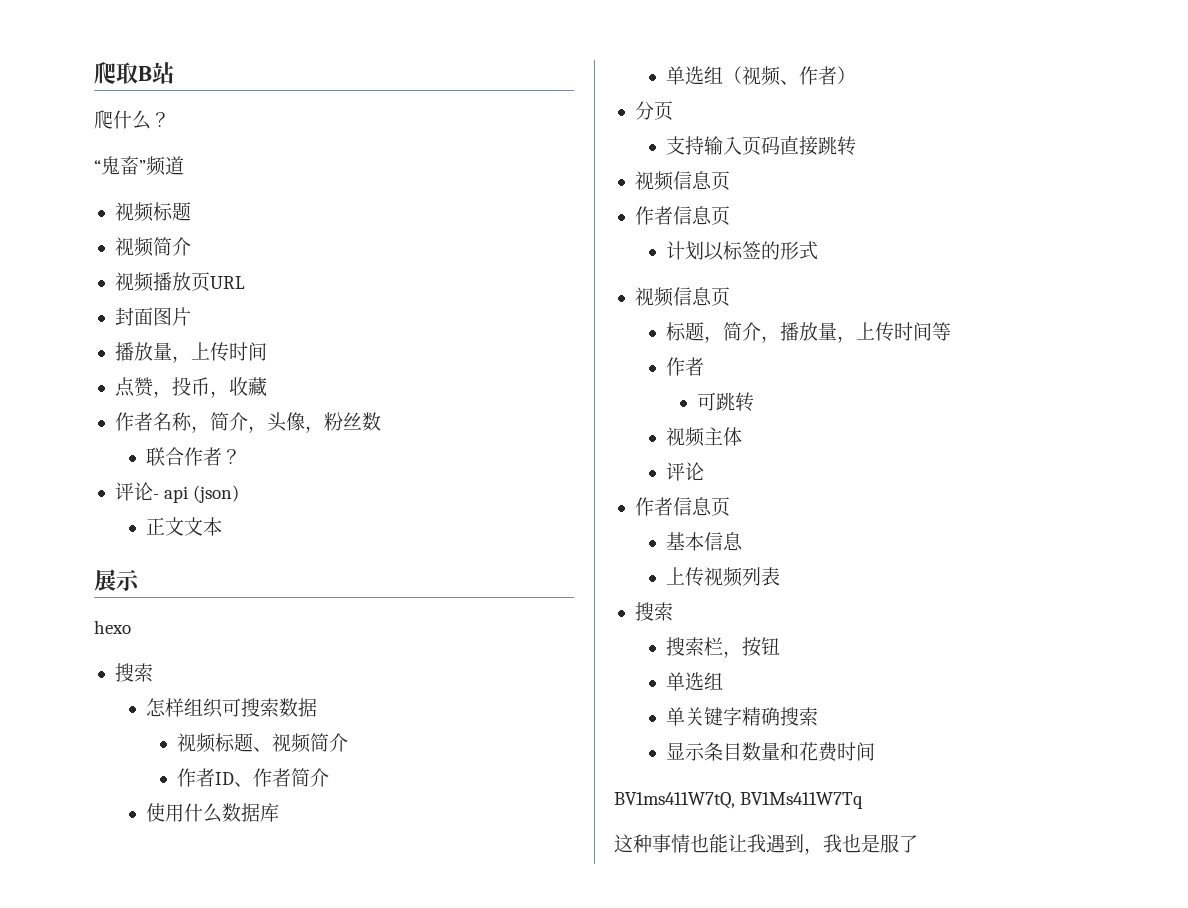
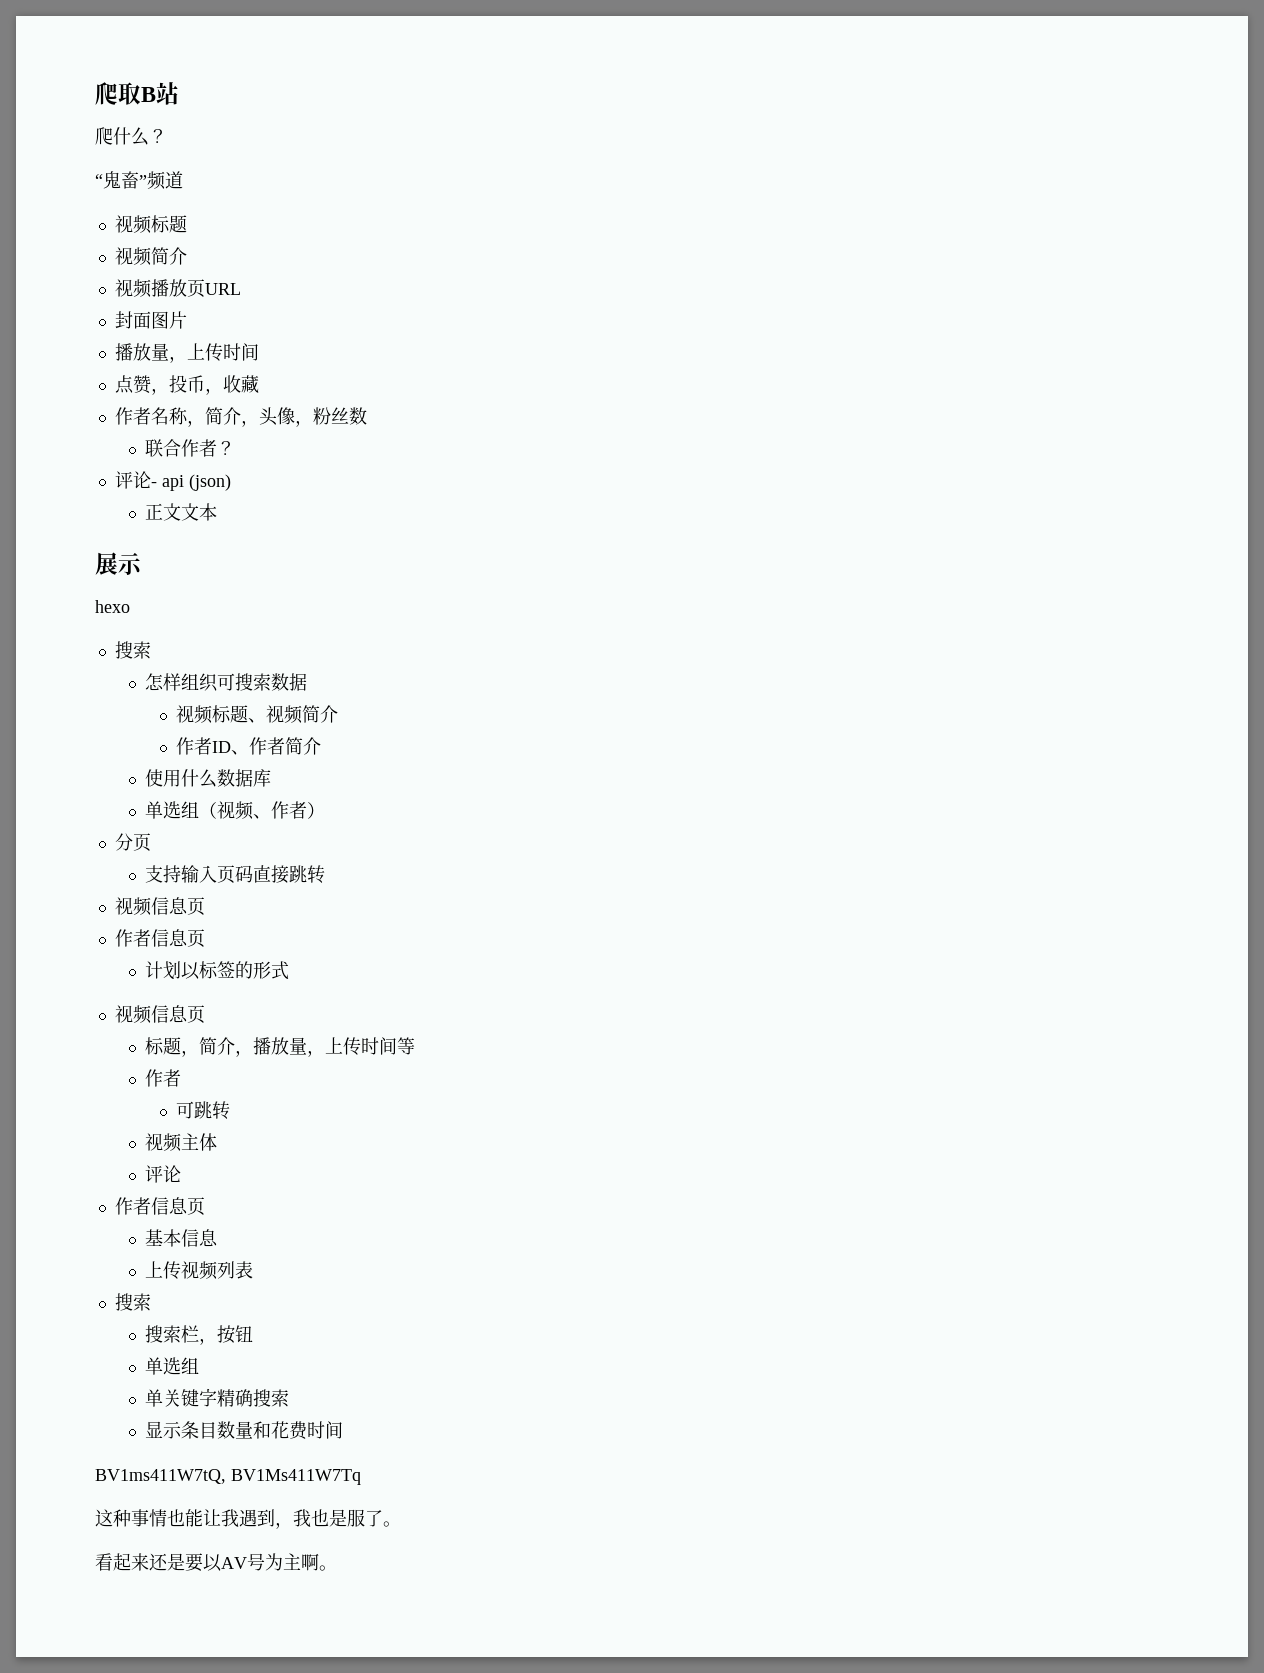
- 这种事情也能让我遇到，我也是服了
+ 这种事情也能让我遇到，我也是服了。
+ 看起来还是要以AV号为主啊。

